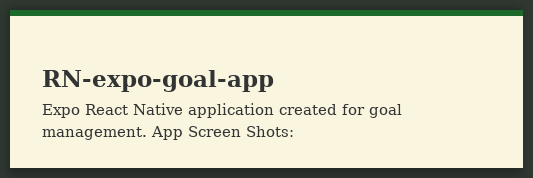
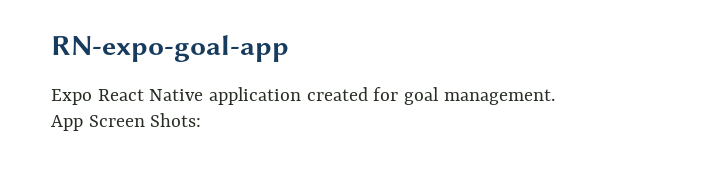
- Expo React Native application created for goal management. App Screen Shots:
+ Expo React Native application created for goal management.
+ App Screen Shots:

